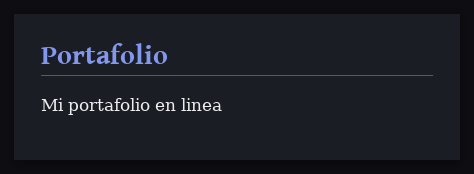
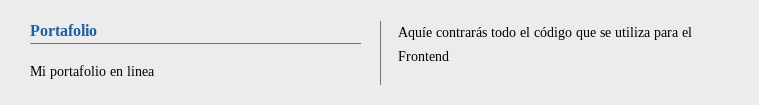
+ Aquíe contrarás todo el código que se utiliza para el Frontend

